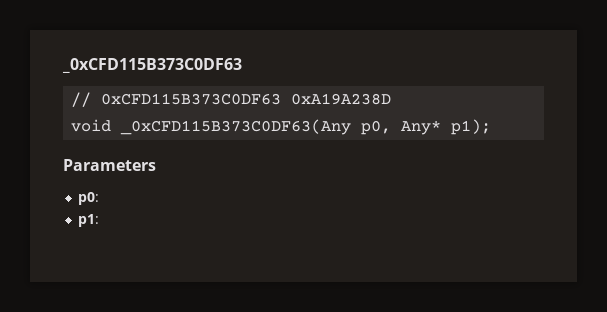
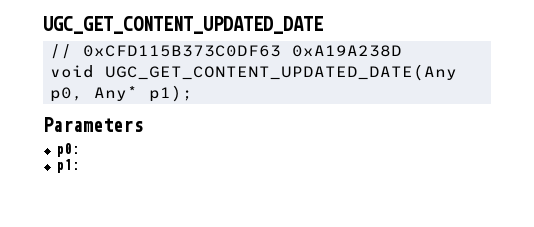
- _0xCFD115B373C0DF63
+ UGC_GET_CONTENT_UPDATED_DATE
- void _0xCFD115B373C0DF63(Any p0, Any* p1);
+ void UGC_GET_CONTENT_UPDATED_DATE(Any p0, Any* p1);

